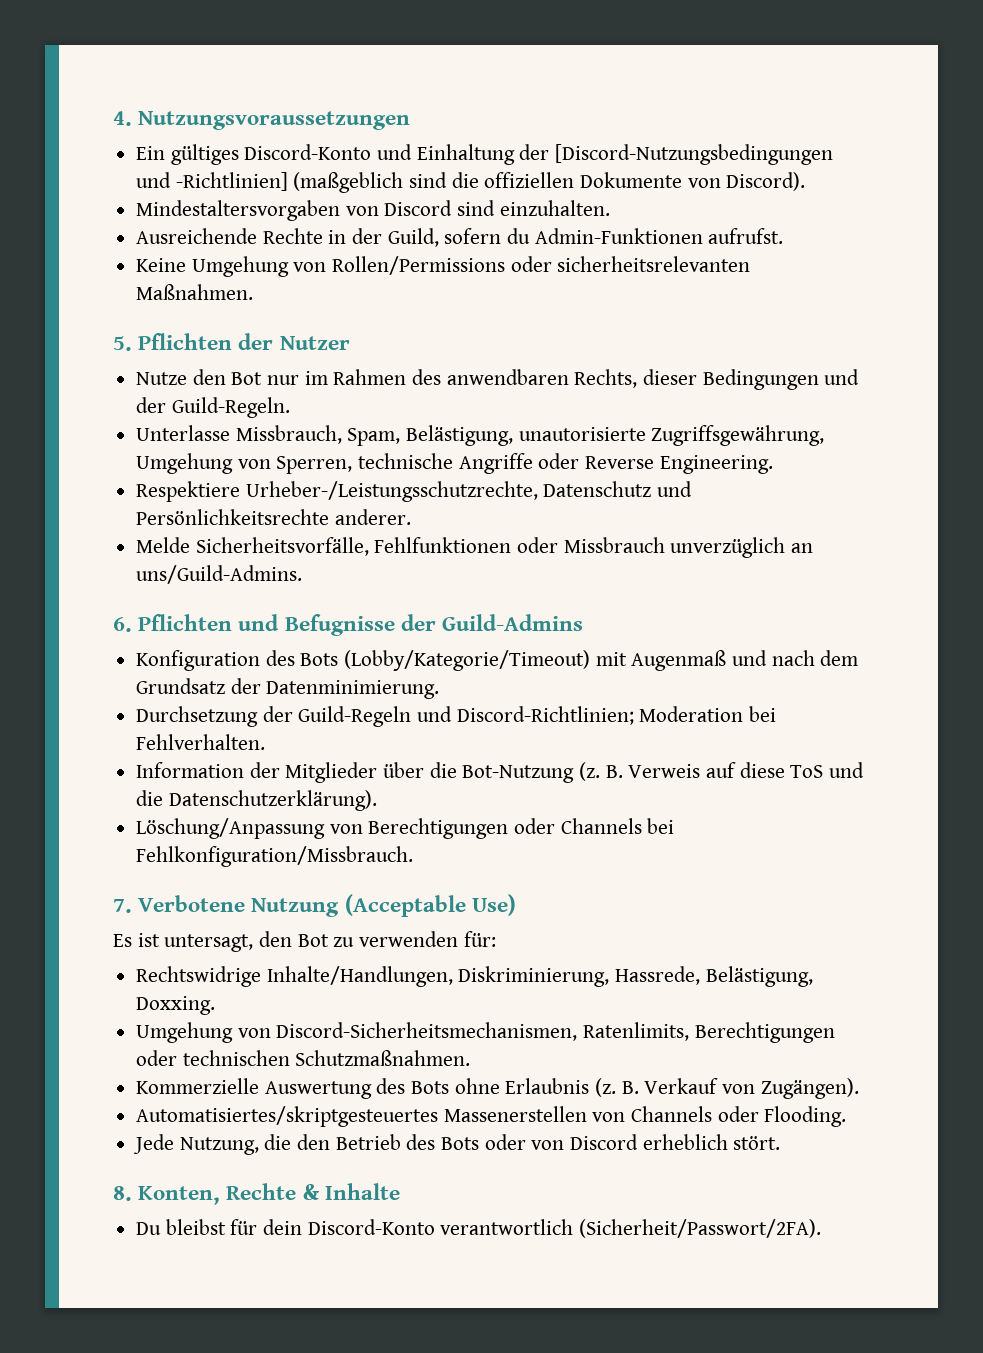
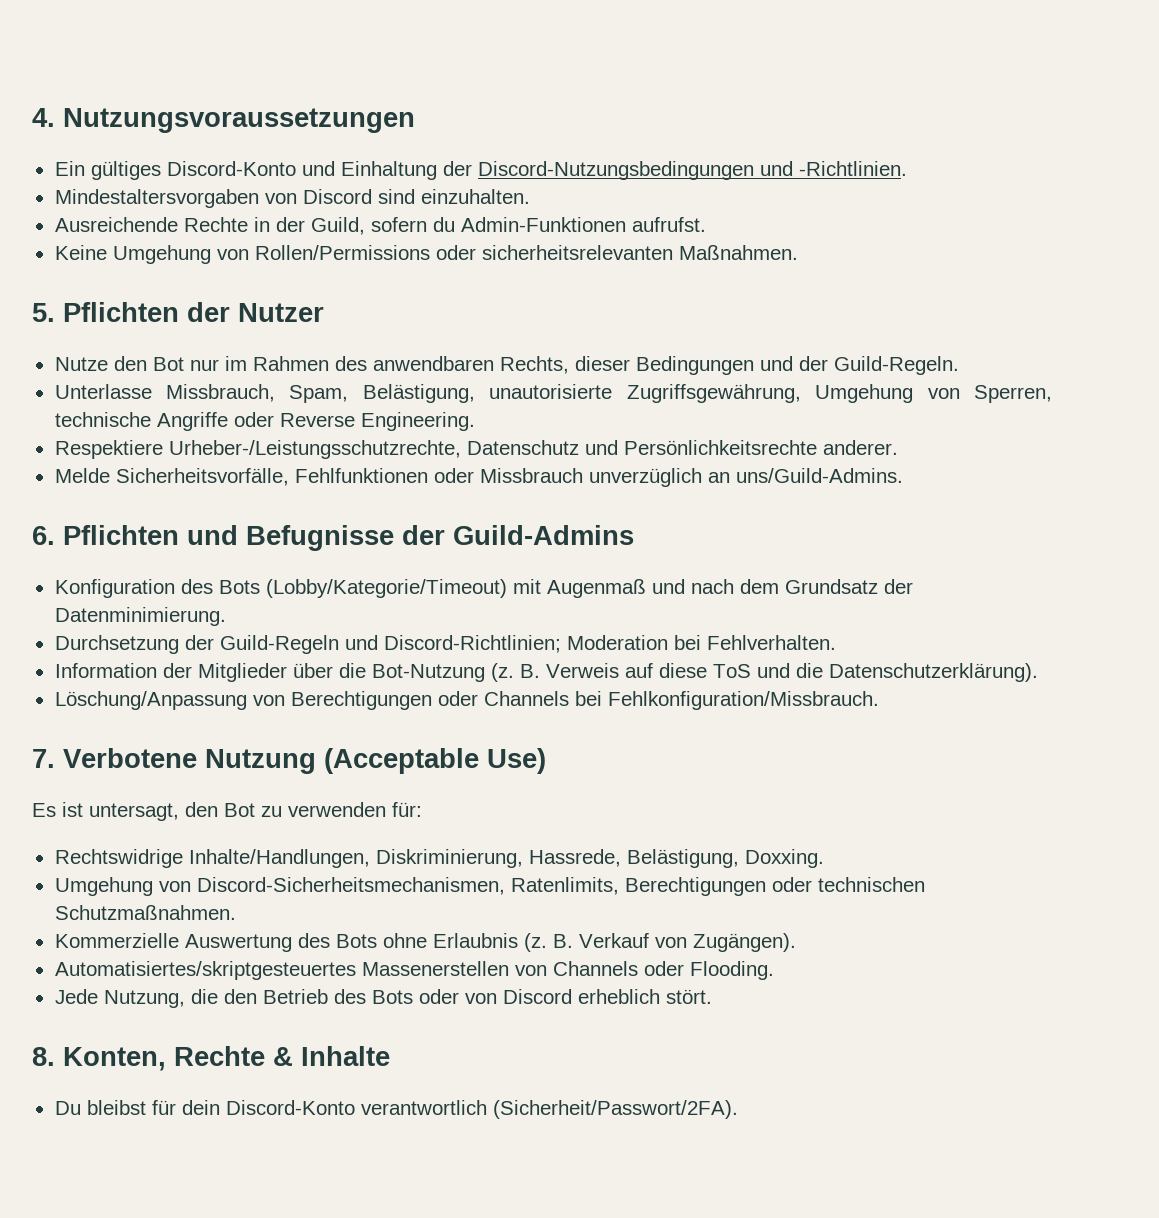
- Ein gültiges Discord‑Konto und Einhaltung der [Discord‑Nutzungsbedingungen und ‑Richtlinien] (maßgeblich sind die offiziellen Dokumente von Discord).
+ Ein gültiges Discord‑Konto und Einhaltung der Discord‑Nutzungsbedingungen und ‑Richtlinien.

